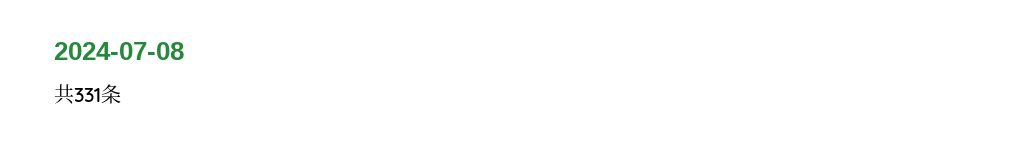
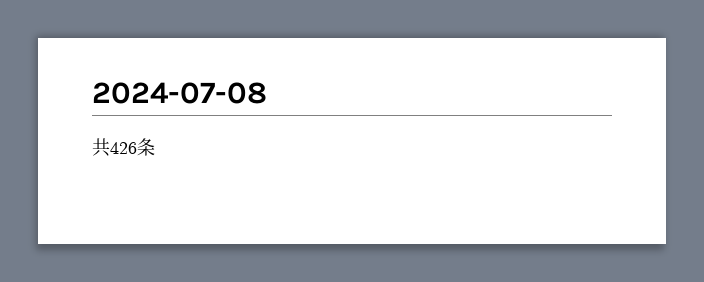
- 共331条
+ 共426条

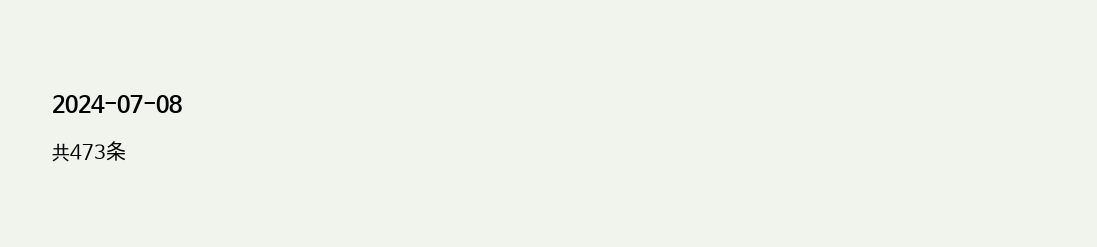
- 共426条
+ 共473条

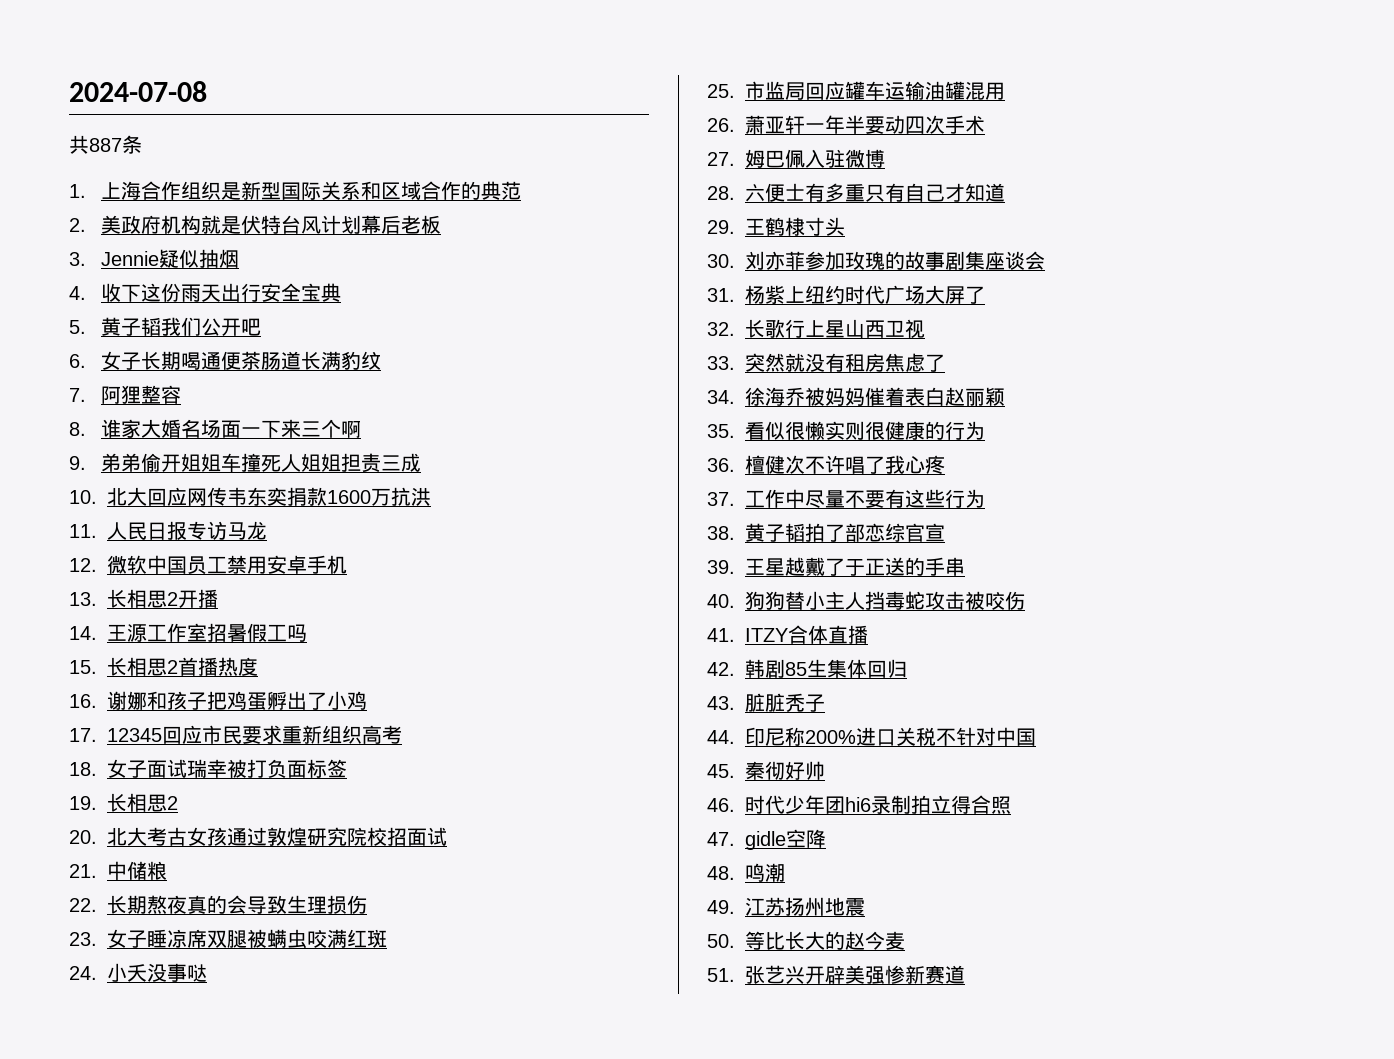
- 共473条
+ 共887条
+ 1.上海合作组织是新型国际关系和区域合作的典范
+ 2.美政府机构就是伏特台风计划幕后老板
+ 3. Jennie疑似抽烟
+ 4.收下这份雨天出行安全宝典
+ 5.黄子韬我们公开吧
+ 6.女子长期喝通便茶肠道长满豹纹
+ 7.阿狸整容
+ 8.谁家大婚名场面一下来三个啊
+ 9.弟弟偷开姐姐车撞死人姐姐担责三成
+ 10.北大回应网传韦东奕捐款1600万抗洪
+ 11.人民日报专访马龙
+ 12.微软中国员工禁用安卓手机
+ 13.长相思2开播
+ 14.王源工作室招暑假工吗
+ 15.长相思2首播热度
+ 16.谢娜和孩子把鸡蛋孵出了小鸡
+ 17. 12345回应市民要求重新组织高考
+ 18.女子面试瑞幸被打负面标签
+ 19.长相思2
+ 20.北大考古女孩通过敦煌研究院校招面试
+ 21.中储粮
+ 22.长期熬夜真的会导致生理损伤
+ 23.女子睡凉席双腿被螨虫咬满红斑
+ 24.小夭没事哒
+ 25.市监局回应罐车运输油罐混用
+ 26.萧亚轩一年半要动四次手术
+ 27.姆巴佩入驻微博
+ 28.六便士有多重只有自己才知道
+ 29.王鹤棣寸头
+ 30.刘亦菲参加玫瑰的故事剧集座谈会
+ 31.杨紫上纽约时代广场大屏了
+ 32.长歌行上星山西卫视
+ 33.突然就没有租房焦虑了
+ 34.徐海乔被妈妈催着表白赵丽颖
+ 35.看似很懒实则很健康的行为
+ 36.檀健次不许唱了我心疼
+ 37.工作中尽量不要有这些行为
+ 38.黄子韬拍了部恋综官宣
+ 39.王星越戴了于正送的手串
+ 40.狗狗替小主人挡毒蛇攻击被咬伤
+ 41. ITZY合体直播
+ 42.韩剧85生集体回归
+ 43.脏脏秃子
+ 44.印尼称200%进口关税不针对中国
+ 45.秦彻好帅
+ 46.时代少年团hi6录制拍立得合照
+ 47. gidle空降
+ 48.鸣潮
+ 49.江苏扬州地震
+ 50.等比长大的赵今麦
+ 51.张艺兴开辟美强惨新赛道

